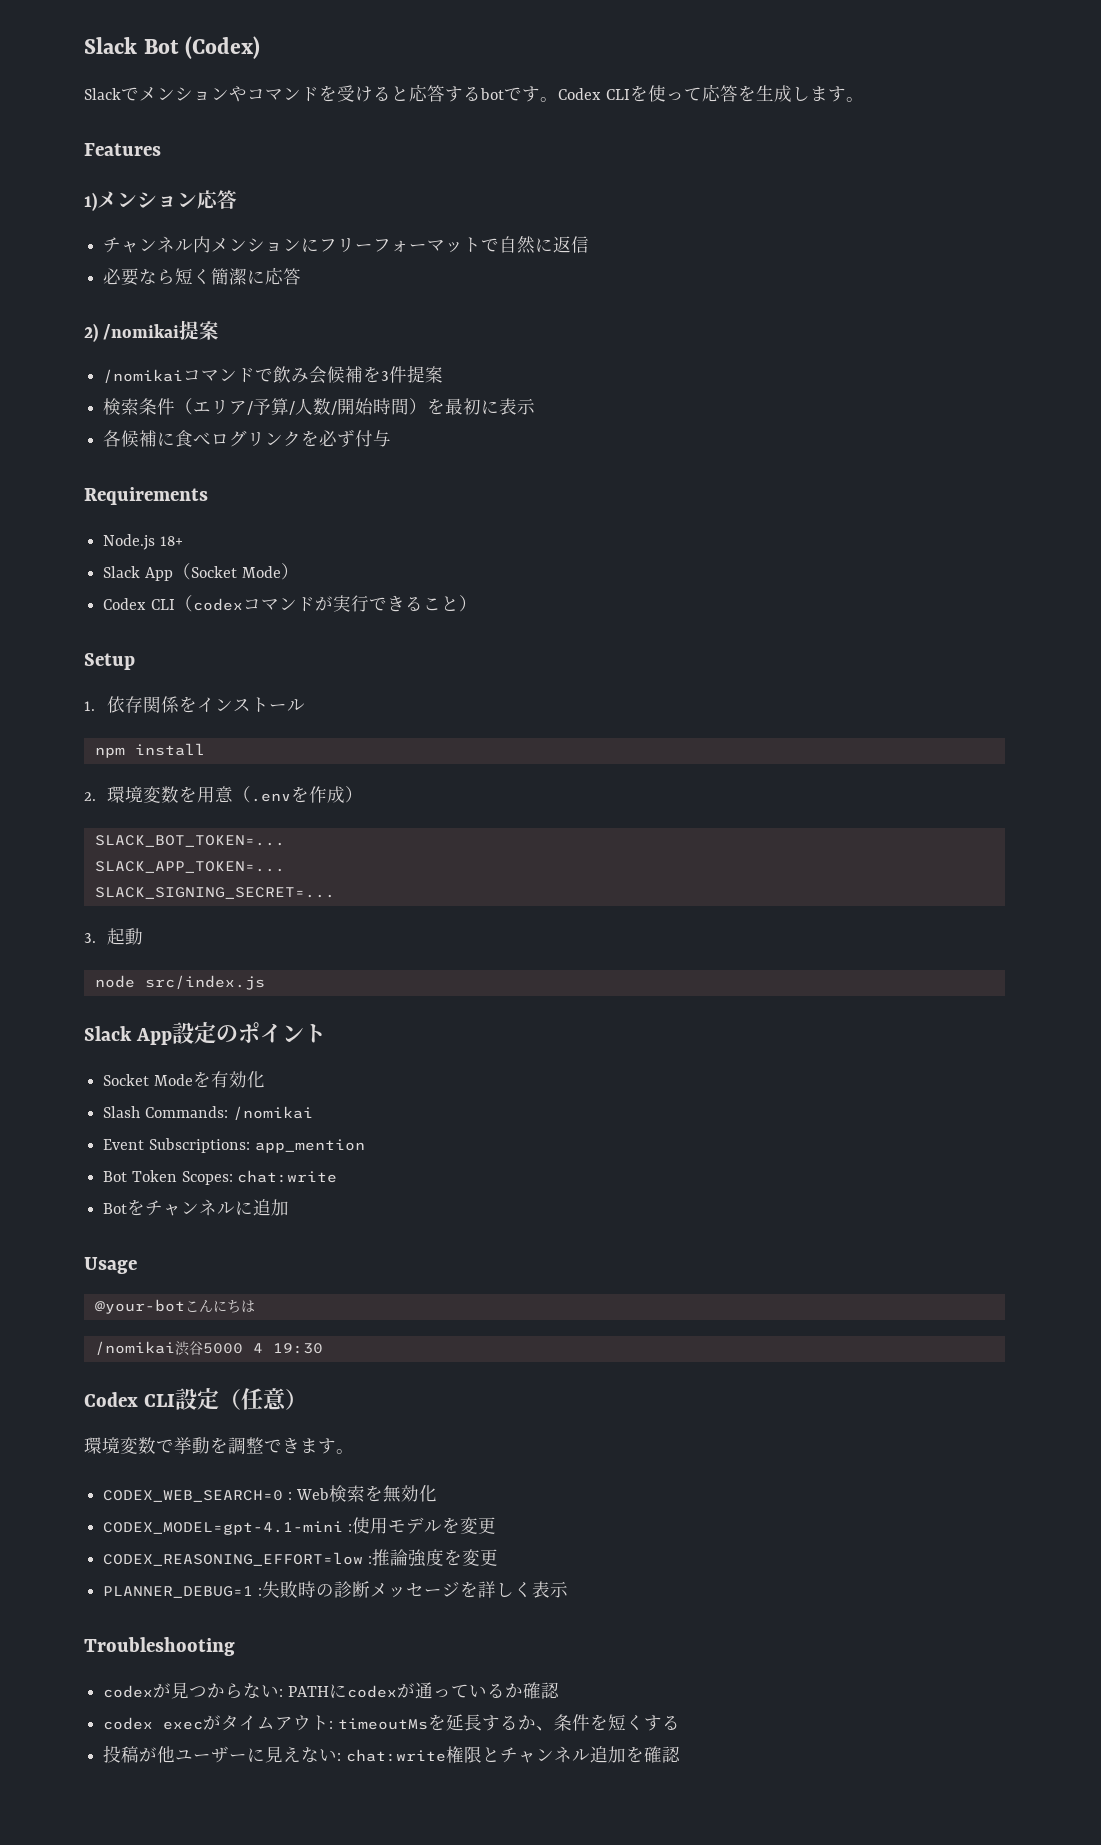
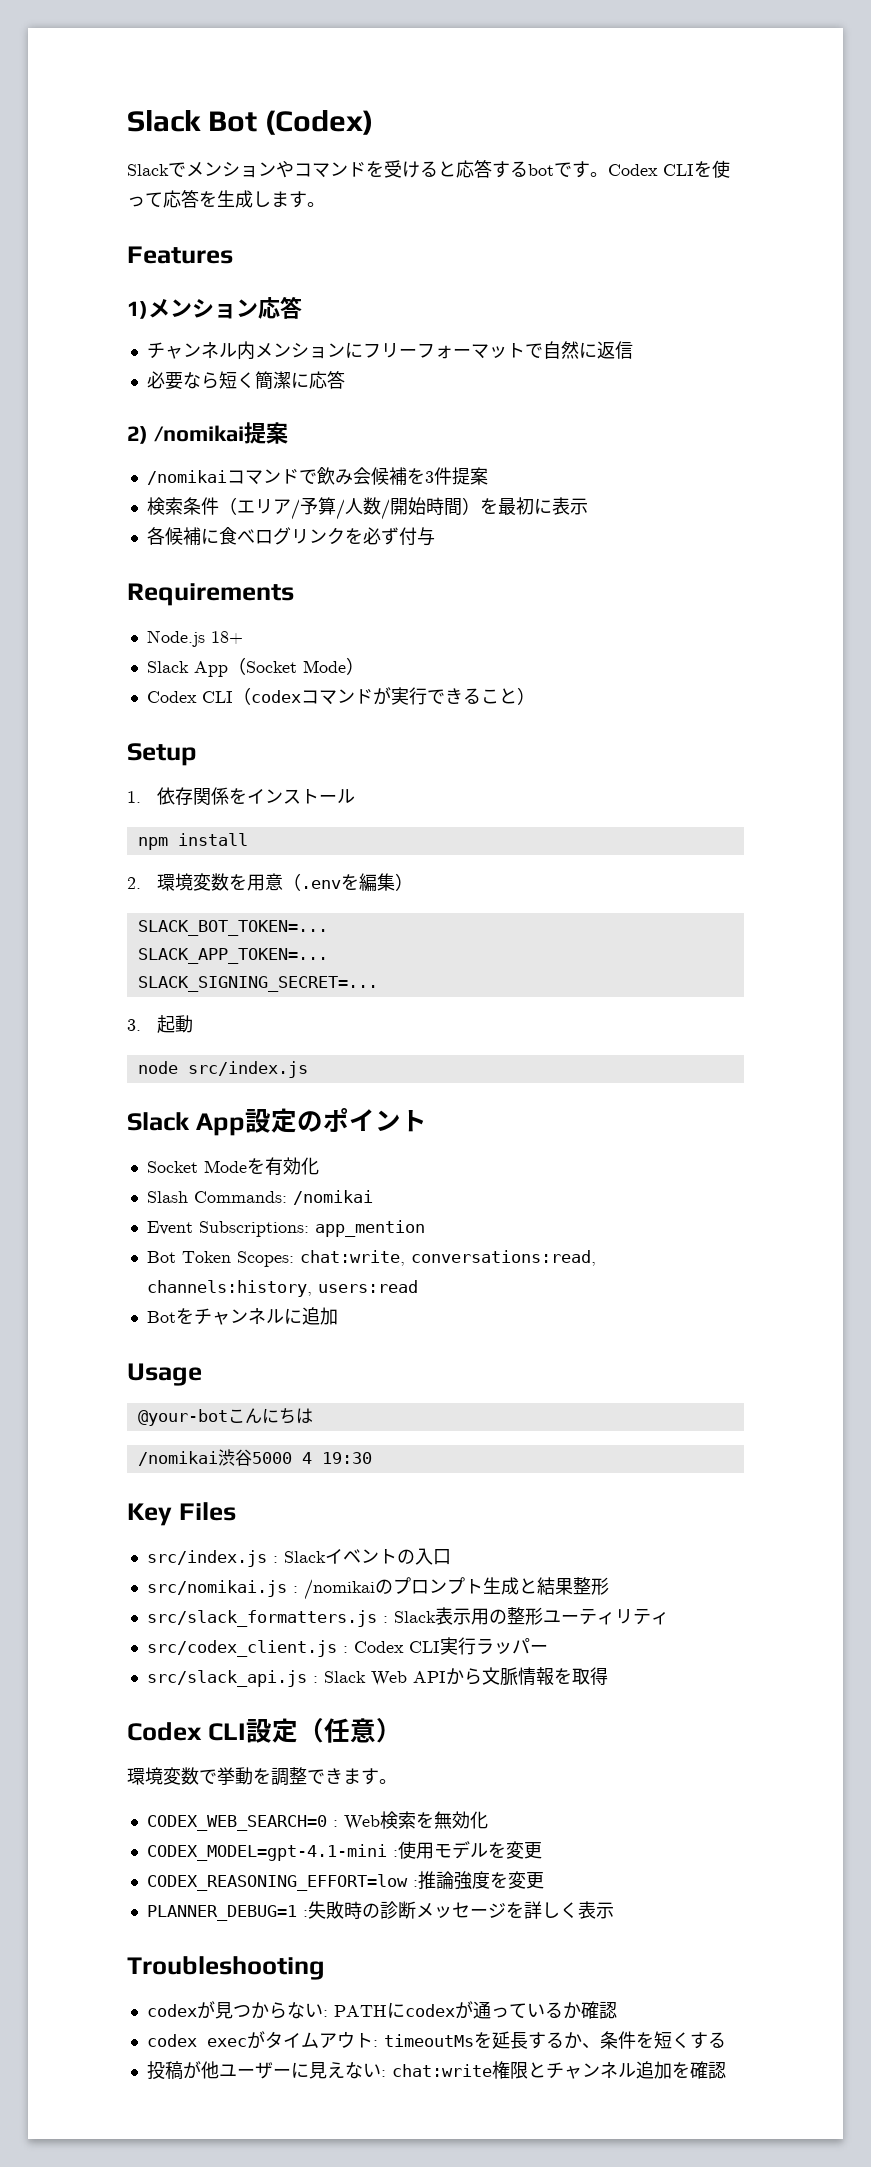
- 2.環境変数を用意（.envを作成）
+ 2.環境変数を用意（.envを編集）
- Bot Token Scopes: chat:write
+ Bot Token Scopes: chat:write, conversations:read, channels:history, users:read
+ Key Files
+ src/index.js : Slackイベントの入口
+ src/nomikai.js : /nomikaiのプロンプト生成と結果整形
+ src/slack_formatters.js : Slack表示用の整形ユーティリティ
+ src/codex_client.js : Codex CLI実行ラッパー
+ src/slack_api.js : Slack Web APIから文脈情報を取得

